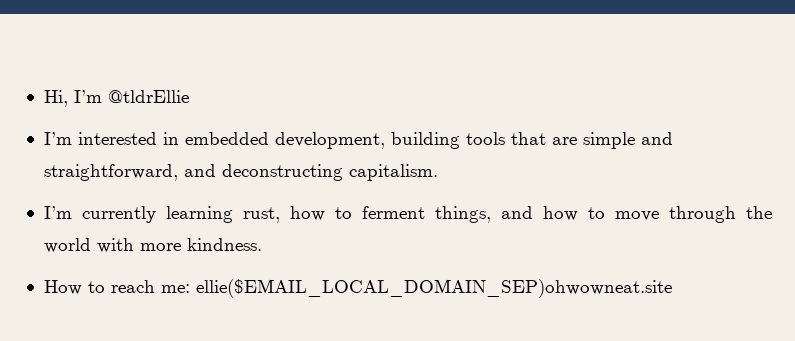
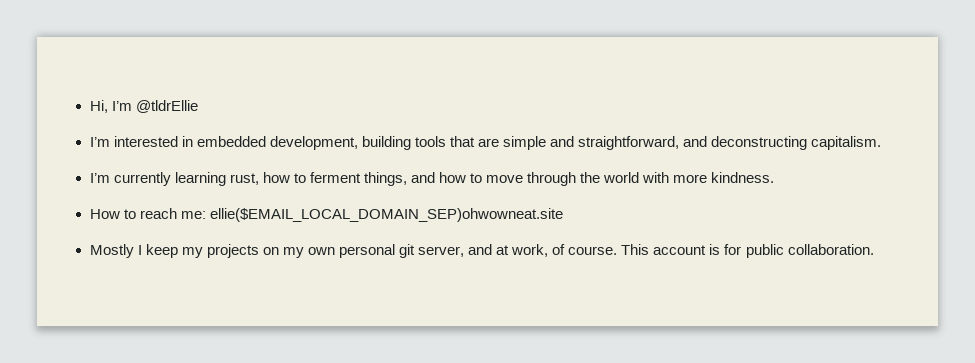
+ Mostly I keep my projects on my own personal git server, and at work, of course. This account is for public collaboration.

